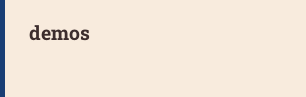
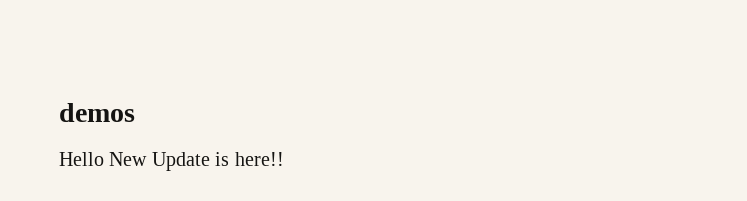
+ Hello New Update is here!!

